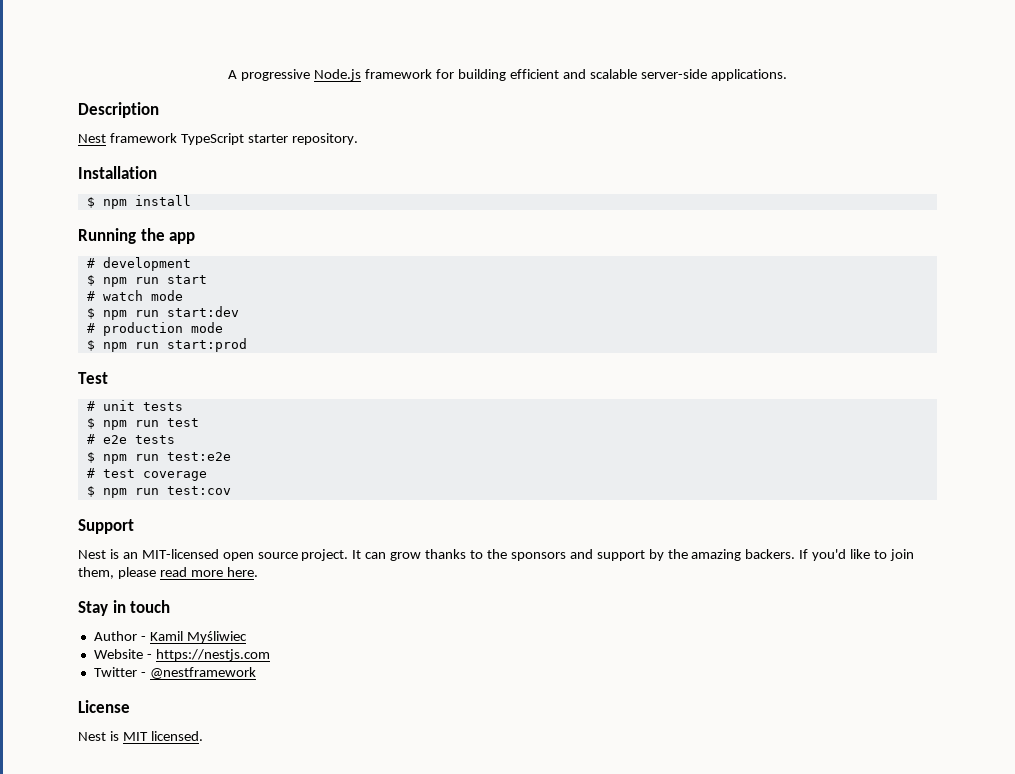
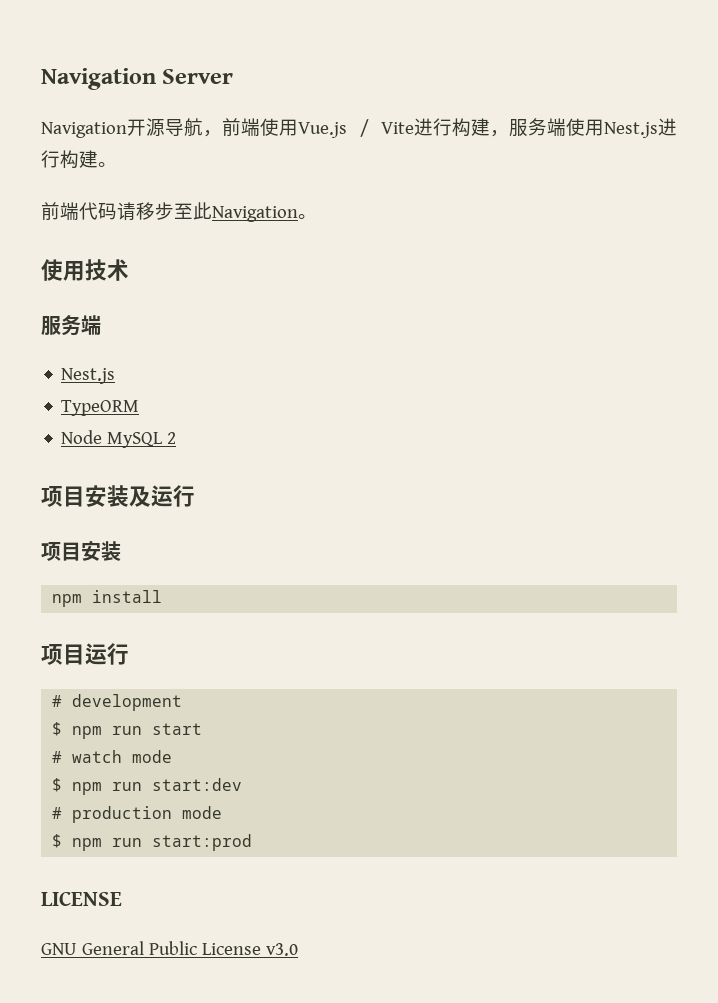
- A progressive Node.js framework for building efficient and scalable server-side applications.
- Description
- Nest framework TypeScript starter repository.
- Installation
- $ npm install
+ Navigation Server
+ Navigation开源导航，前端使用Vue.js / Vite进行构建，服务端使用Nest.js进行构建。
+ 前端代码请移步至此Navigation。
+ 使用技术
+ 服务端
+ Nest.js
+ TypeORM
+ Node MySQL 2
+ 项目安装及运行
+ 项目安装
+ npm install
- Running the app
+ 项目运行
- Test
- # unit tests
- $ npm run test
- # e2e tests
- $ npm run test:e2e
- # test coverage
- $ npm run test:cov
- Support
- Nest is an MIT-licensed open source project. It can grow thanks to the sponsors and support by the amazing backers. If you'd like to join them, please read more here.
- Stay in touch
- Author - Kamil Myśliwiec
- Website - https://nestjs.com
- Twitter - @nestframework
- License
- Nest is MIT licensed.
+ LICENSE
+ GNU General Public License v3.0

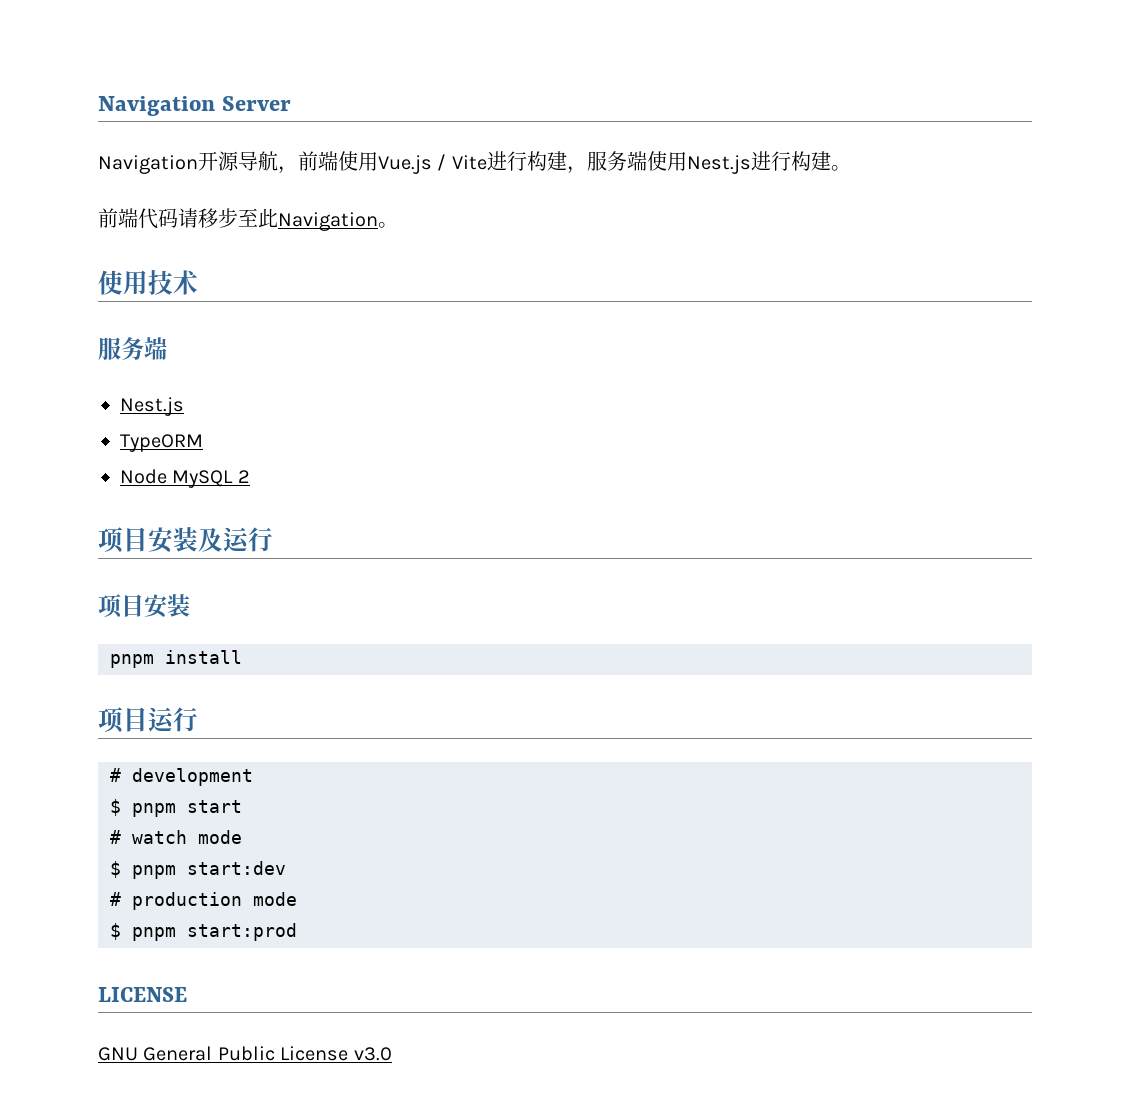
- npm install
+ pnpm install
- $ npm run start
+ $ pnpm start
- $ npm run start:dev
+ $ pnpm start:dev
- $ npm run start:prod
+ $ pnpm start:prod

